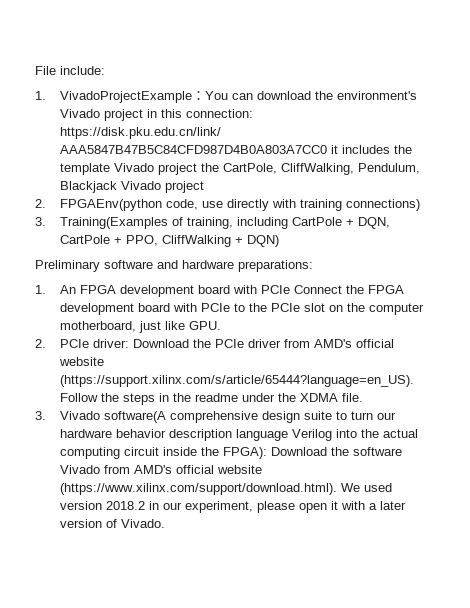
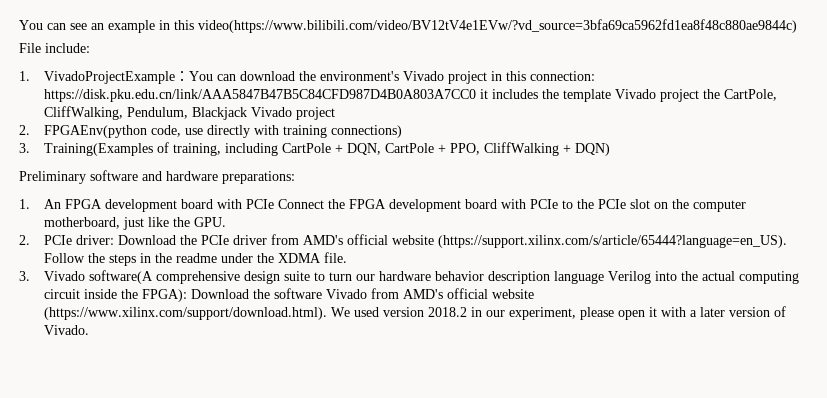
+ You can see an example in this video(https://www.bilibili.com/video/BV12tV4e1EVw/?vd_source=3bfa69ca5962fd1ea8f48c880ae9844c)
- 1. An FPGA development board with PCIe Connect the FPGA development board with PCIe to the PCIe slot on the computer motherboard, just like GPU.
+ 1. An FPGA development board with PCIe Connect the FPGA development board with PCIe to the PCIe slot on the computer motherboard, just like the GPU.

